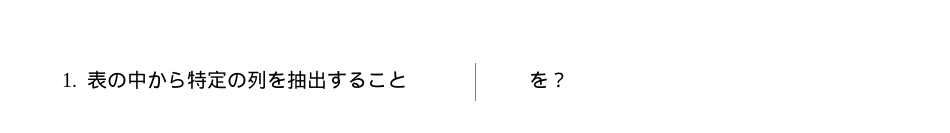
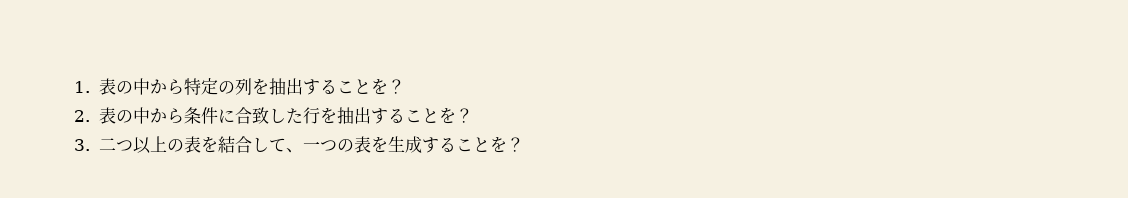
+ 2.表の中から条件に合致した行を抽出することを？
+ 3.二つ以上の表を結合して、一つの表を生成することを？

